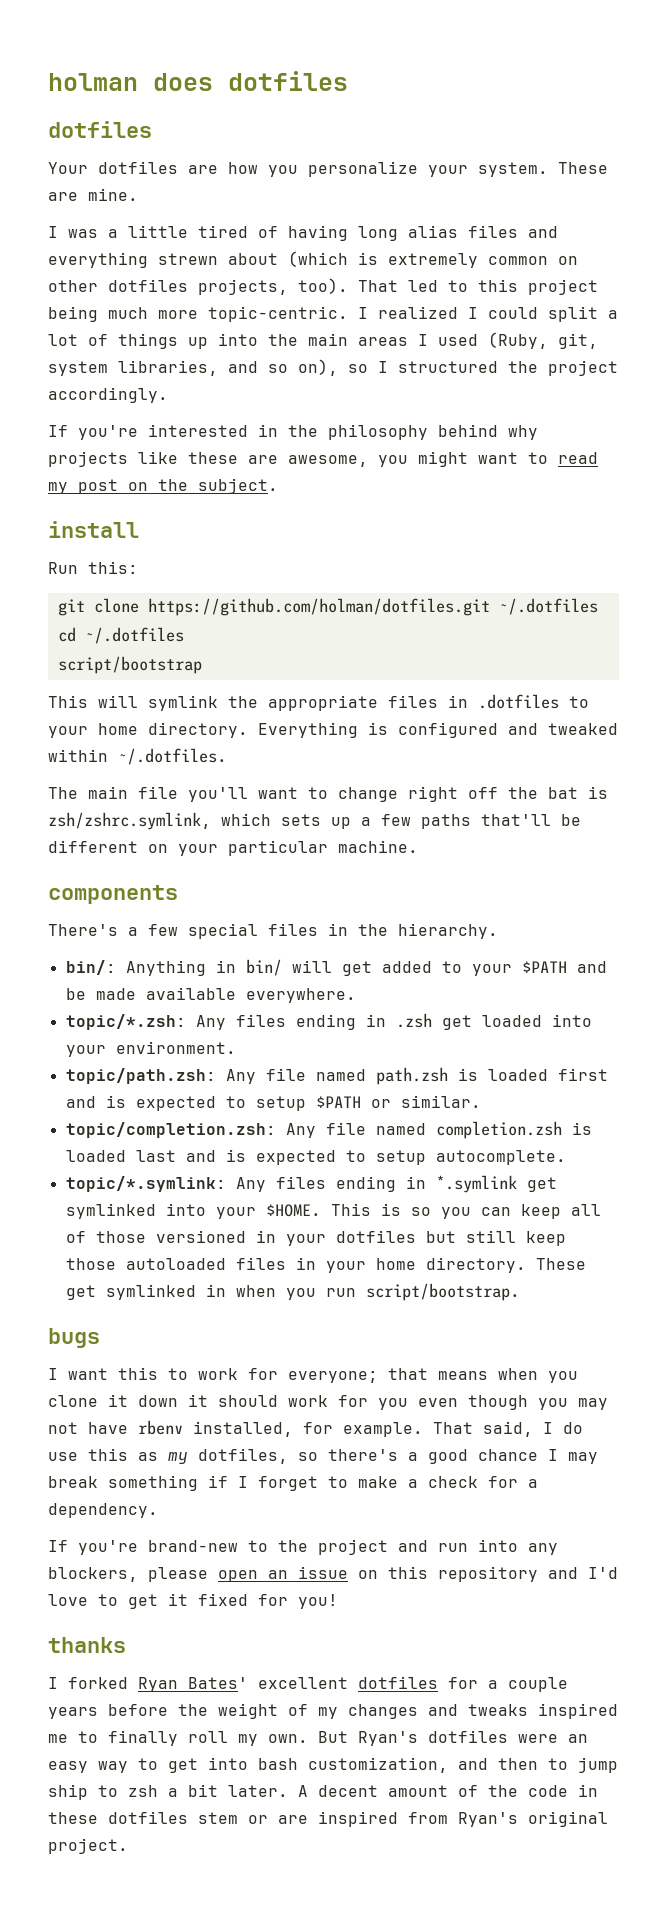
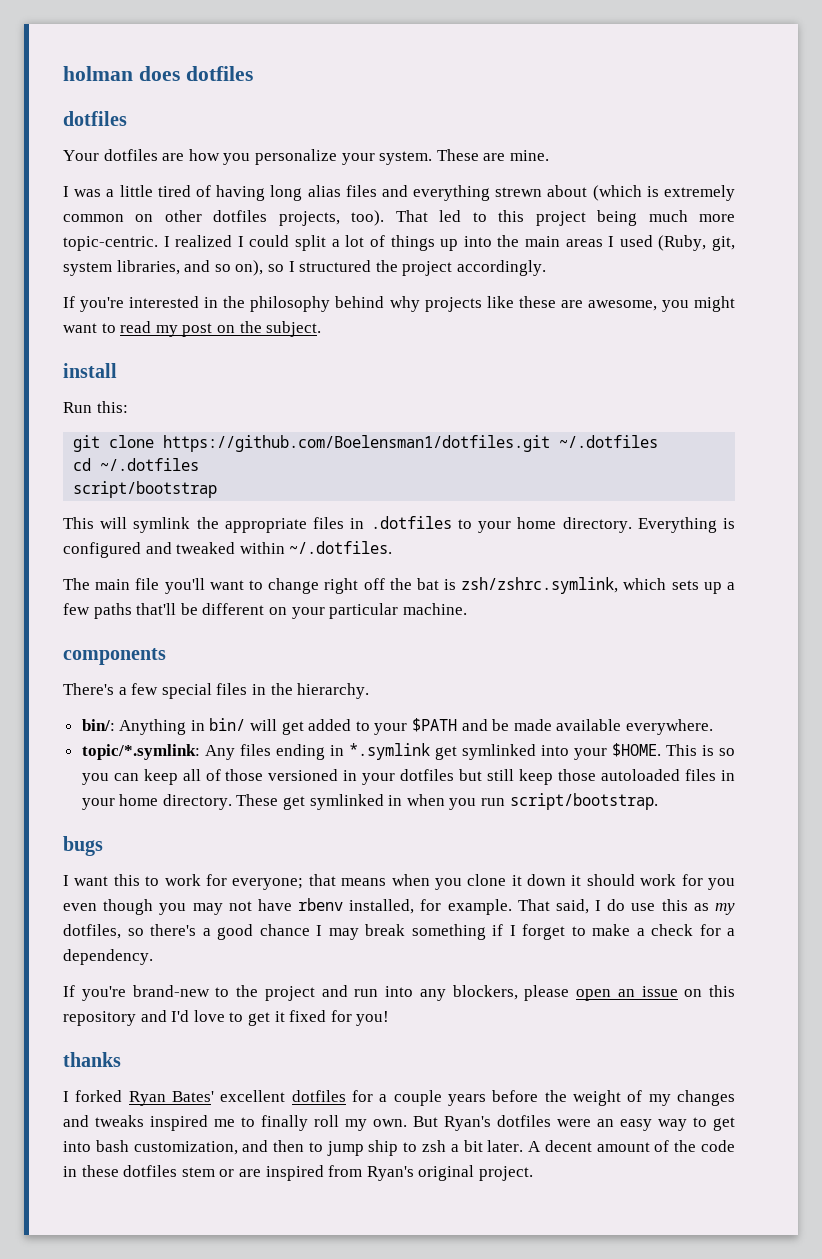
- git clone https://github.com/holman/dotfiles.git ~/.dotfiles
+ git clone https://github.com/Boelensman1/dotfiles.git ~/.dotfiles
- topic/*.zsh: Any files ending in .zsh get loaded into your environment.
- topic/path.zsh: Any file named path.zsh is loaded first and is expected to setup $PATH or similar.
- topic/completion.zsh: Any file named completion.zsh is loaded last and is expected to setup autocomplete.

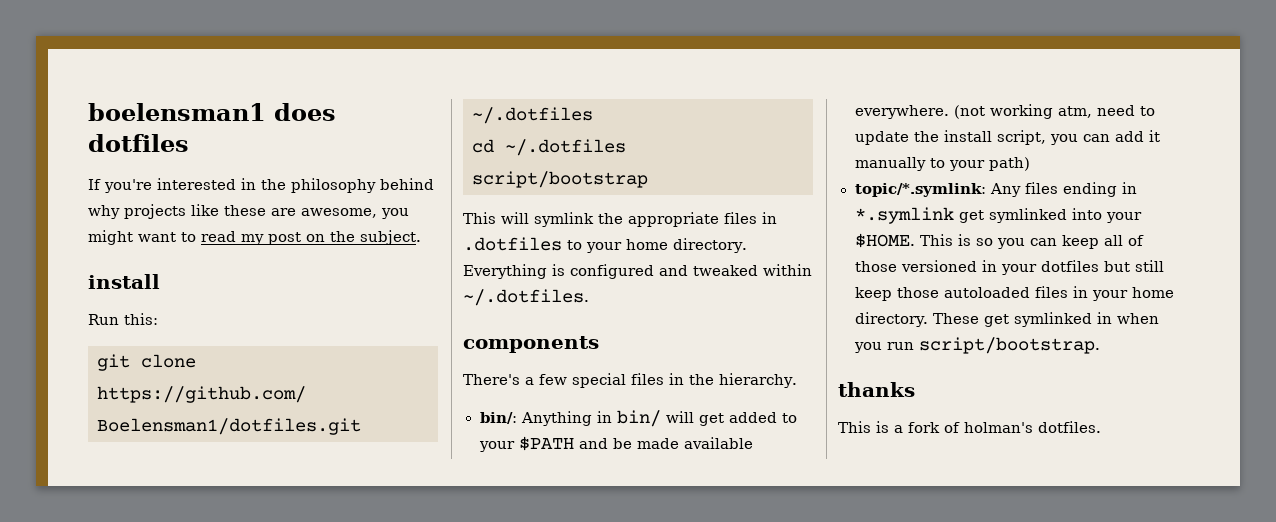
- holman does dotfiles
- dotfiles
- Your dotfiles are how you personalize your system. These are mine.
- I was a little tired of having long alias files and everything strewn about (which is extremely common on other dotfiles projects, too). That led to this project being much more topic-centric. I realized I could split a lot of things up into the main areas I used (Ruby, git, system libraries, and so on), so I structured the project accordingly.
+ boelensman1 does dotfiles
- The main file you'll want to change right off the bat is zsh/zshrc.symlink, which sets up a few paths that'll be different on your particular machine.
+ (not working atm, need to update the install script, you can add it manually to your path)
- bugs
- I want this to work for everyone; that means when you clone it down it should work for you even though you may not have rbenv installed, for example. That said, I do use this as my dotfiles, so there's a good chance I may break something if I forget to make a check for a dependency.
- If you're brand-new to the project and run into any blockers, please open an issue on this repository and I'd love to get it fixed for you!
  thanks
- I forked Ryan Bates' excellent dotfiles for a couple years before the weight of my changes and tweaks inspired me to finally roll my own. But Ryan's dotfiles were an easy way to get into bash customization, and then to jump ship to zsh a bit later. A decent amount of the code in these dotfiles stem or are inspired from Ryan's original project.
+ This is a fork of holman's dotfiles.

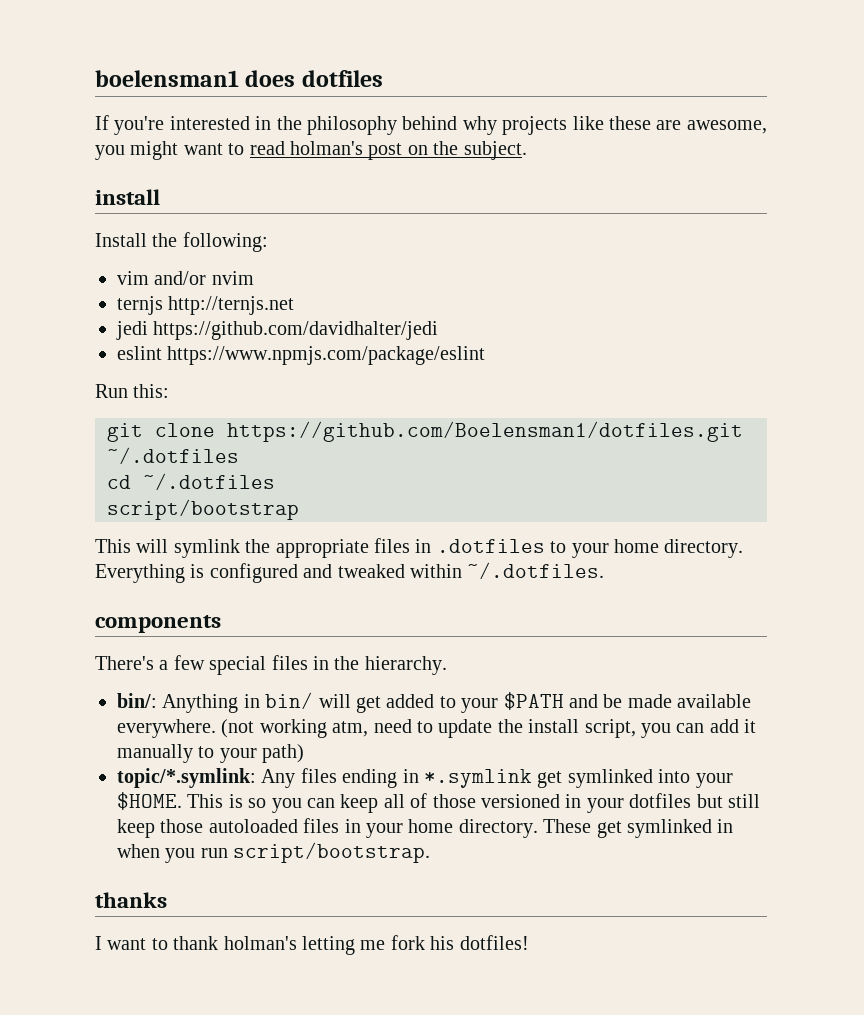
- If you're interested in the philosophy behind why projects like these are awesome, you might want to read my post on the subject.
+ If you're interested in the philosophy behind why projects like these are awesome, you might want to read holman's post on the subject.
+ Install the following:
+ vim and/or nvim
+ ternjs http://ternjs.net
+ jedi https://github.com/davidhalter/jedi
+ eslint https://www.npmjs.com/package/eslint
- This is a fork of holman's dotfiles.
+ I want to thank holman's letting me fork his dotfiles!

